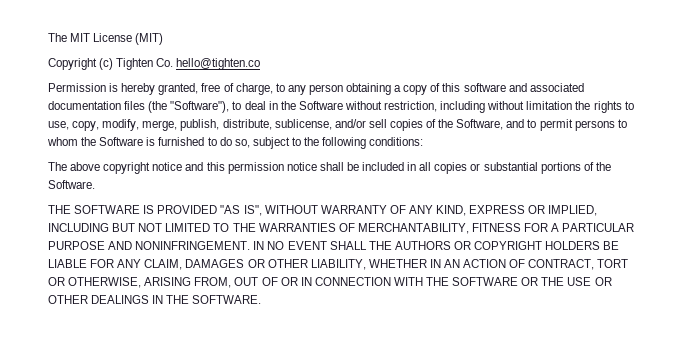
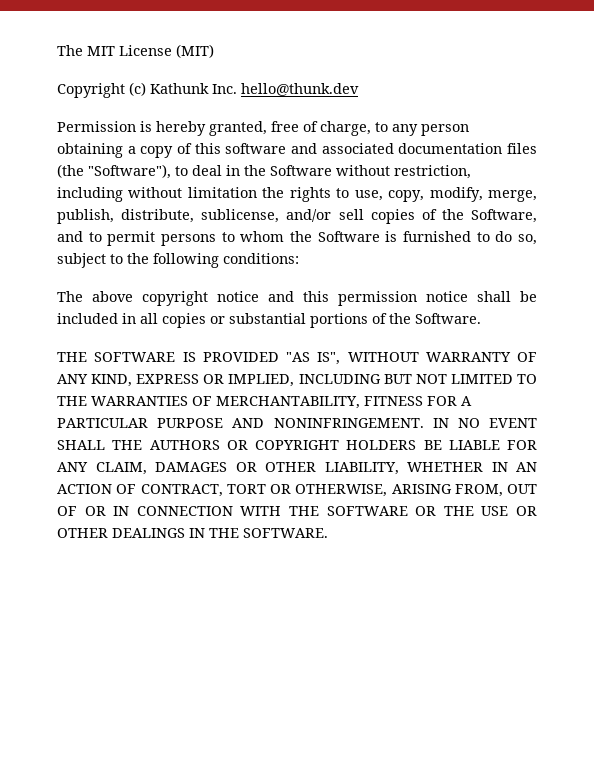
- Copyright (c) Tighten Co. hello@tighten.co
+ Copyright (c) Kathunk Inc. hello@thunk.dev

